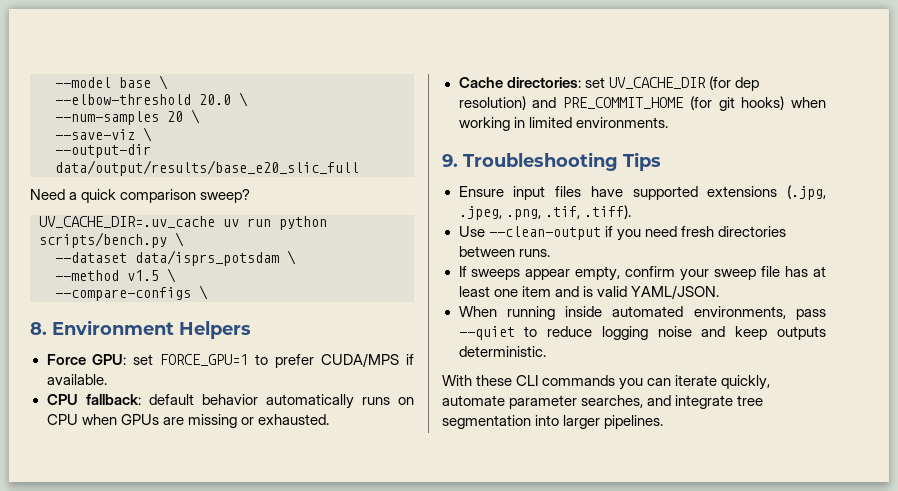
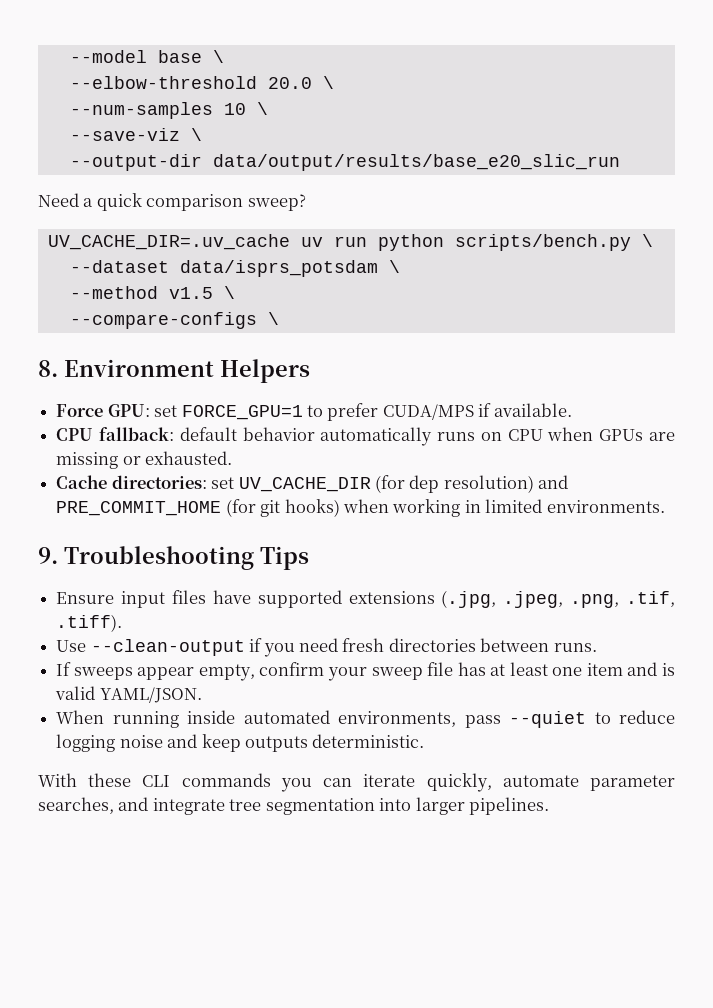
- --num-samples 20 \
+ --num-samples 10 \
- --output-dir data/output/results/base_e20_slic_full
+ --output-dir data/output/results/base_e20_slic_run

